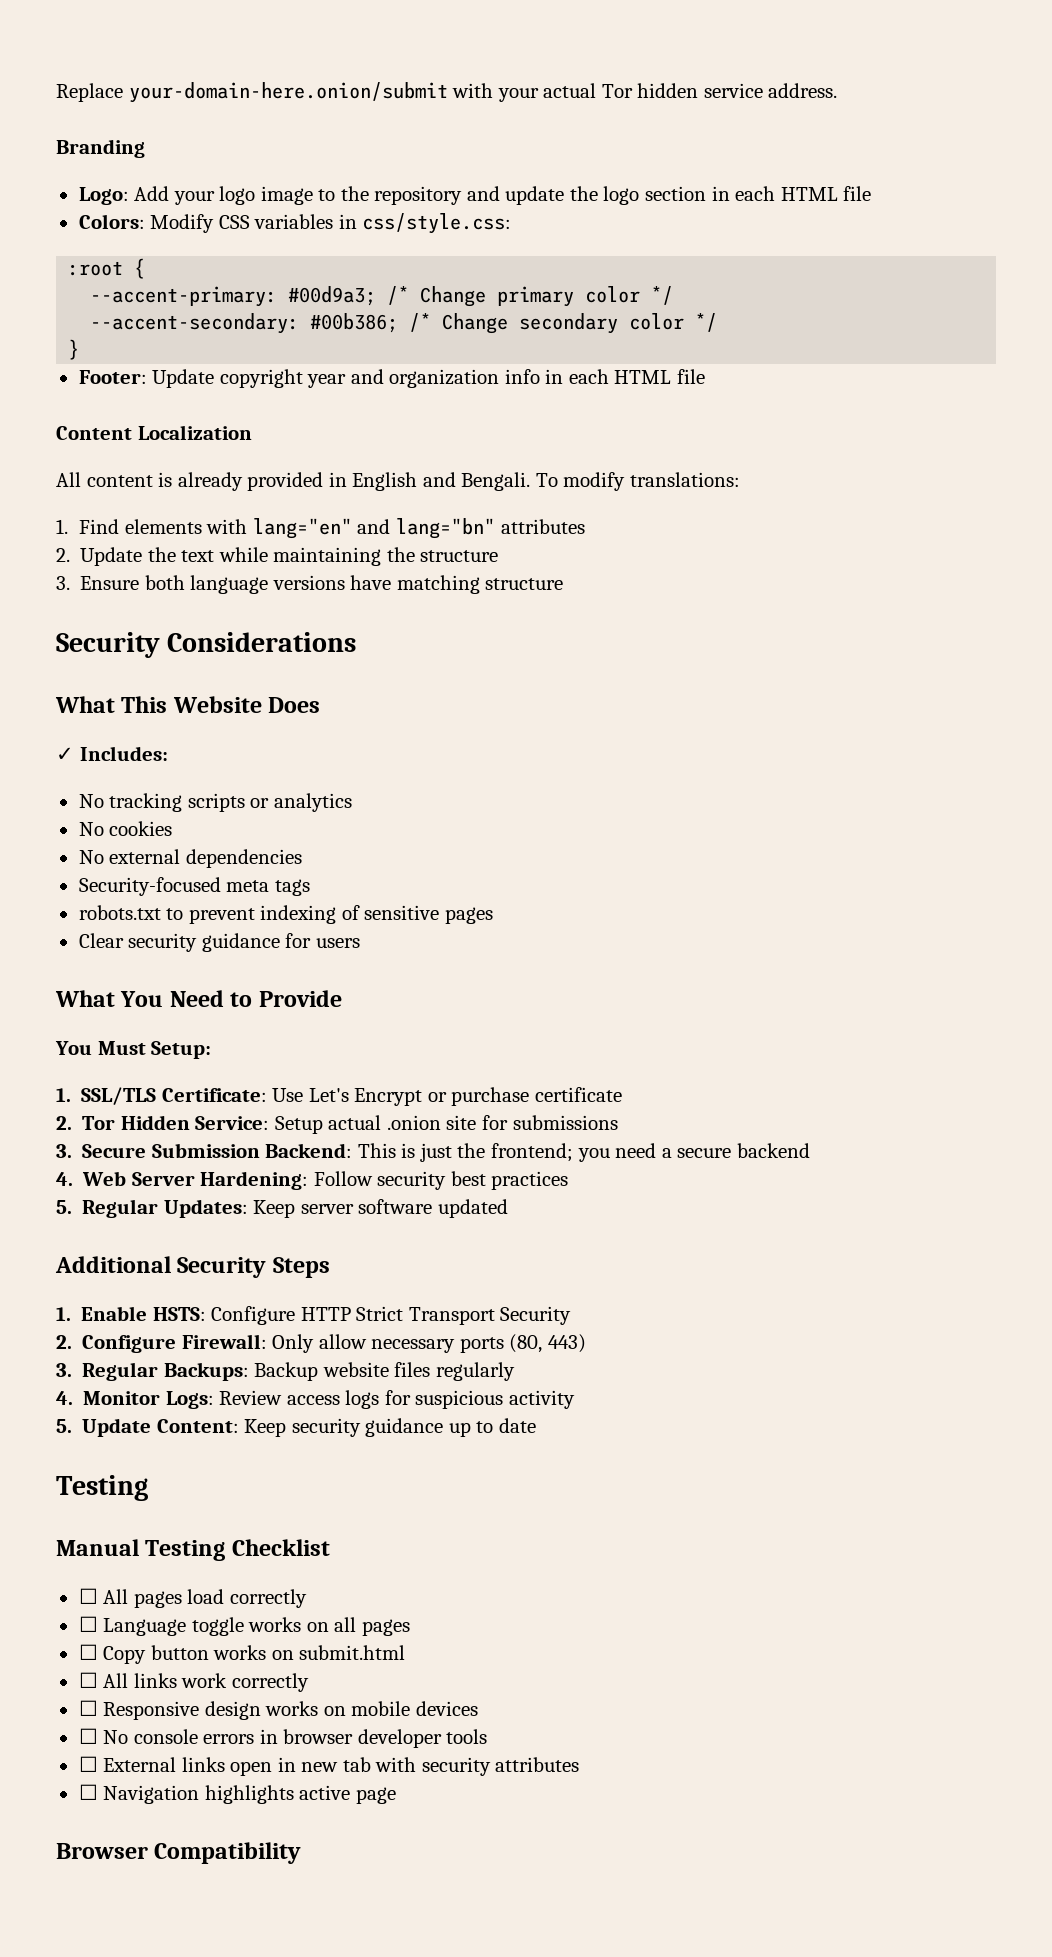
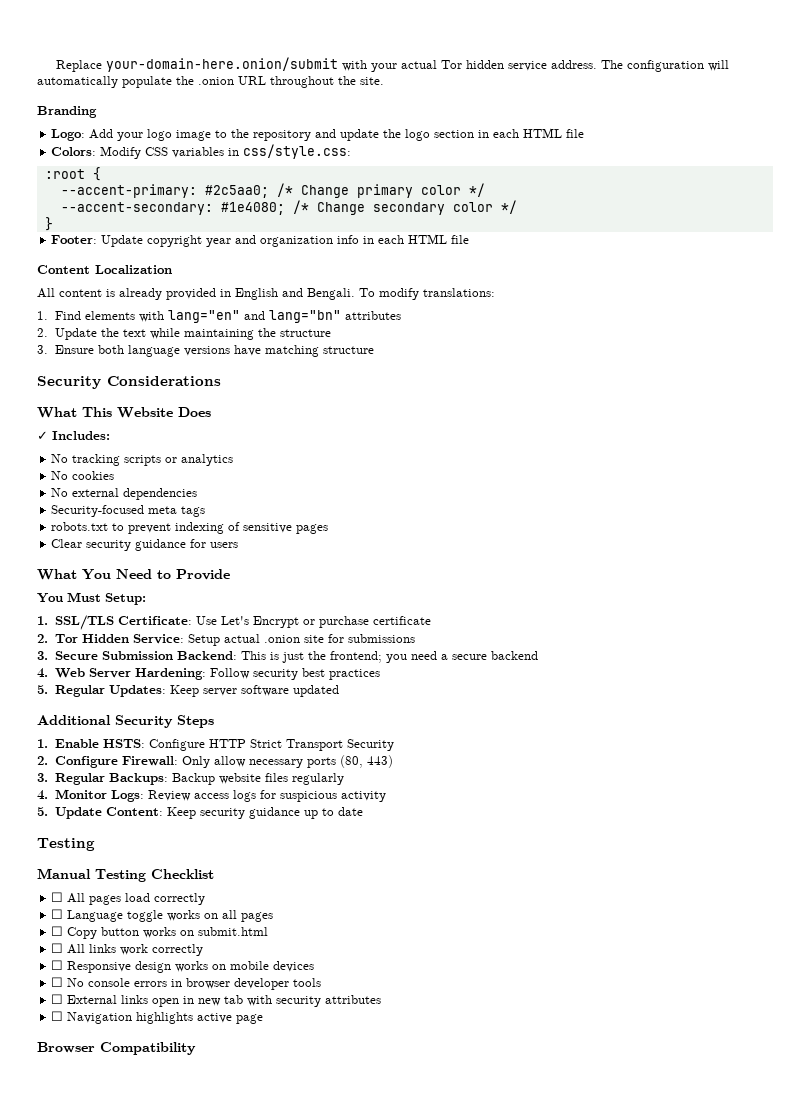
+ The configuration will automatically populate the .onion URL throughout the site.
- --accent-primary: #00d9a3; /* Change primary color */
+ --accent-primary: #2c5aa0; /* Change primary color */
- --accent-secondary: #00b386; /* Change secondary color */
+ --accent-secondary: #1e4080; /* Change secondary color */

